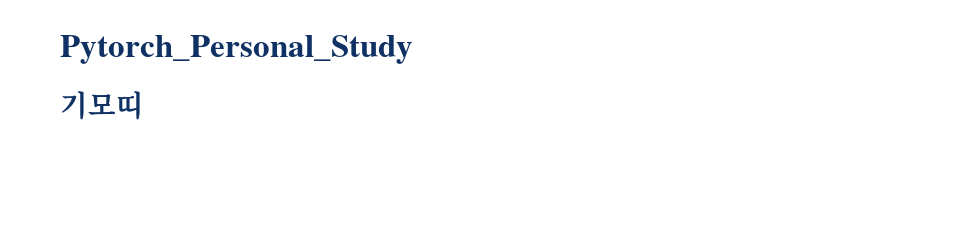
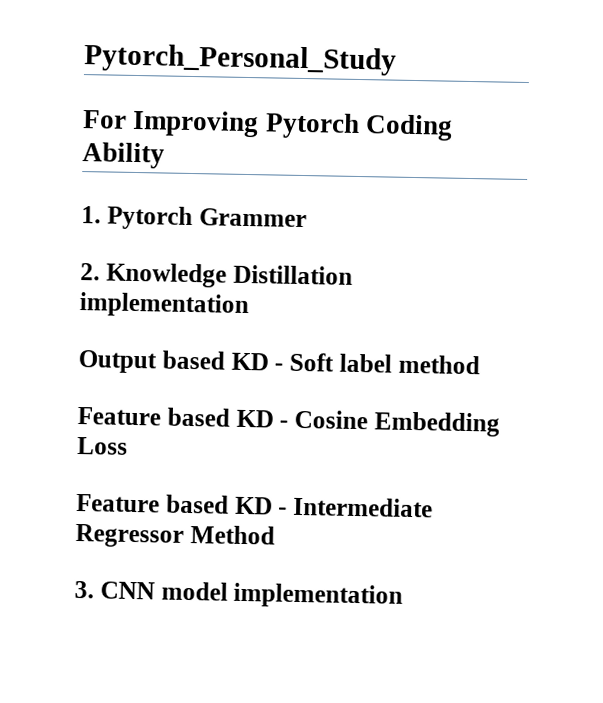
- 기모띠
+ For Improving Pytorch Coding Ability
+ 1. Pytorch Grammer
+ 2. Knowledge Distillation implementation
+ Output based KD - Soft label method
+ Feature based KD - Cosine Embedding Loss
+ Feature based KD - Intermediate Regressor Method
+ 3. CNN model implementation

